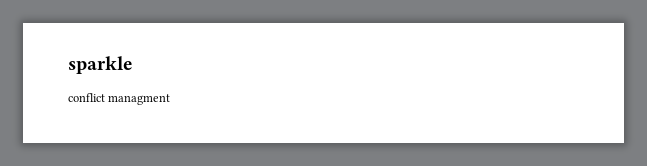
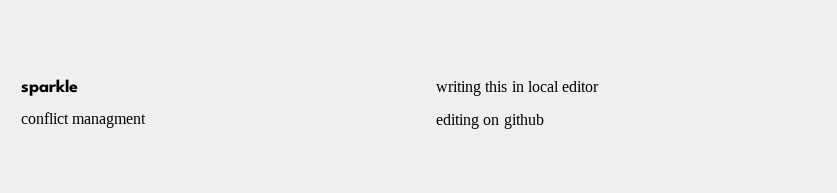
+ writing this in local editor
+ editing on github

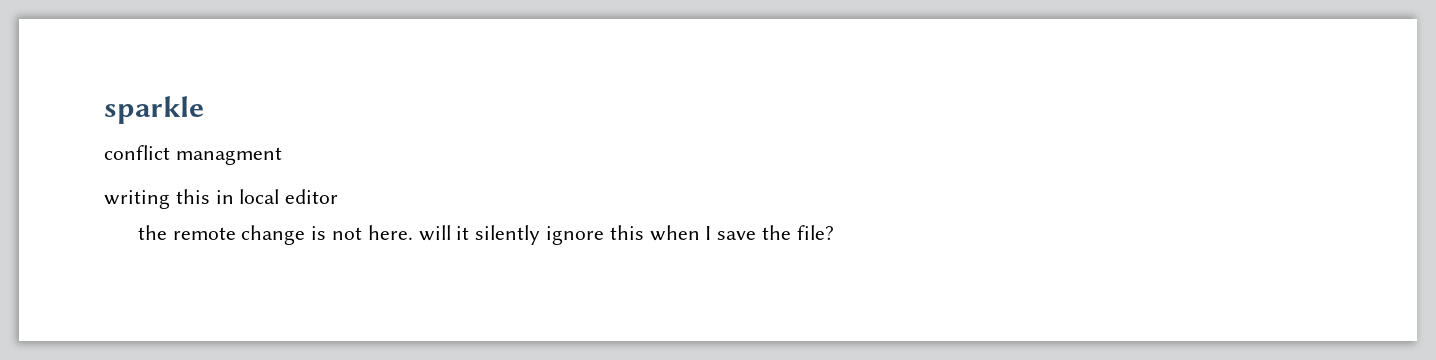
- editing on github
+ the remote change is not here. will it silently ignore this when I save the file?

